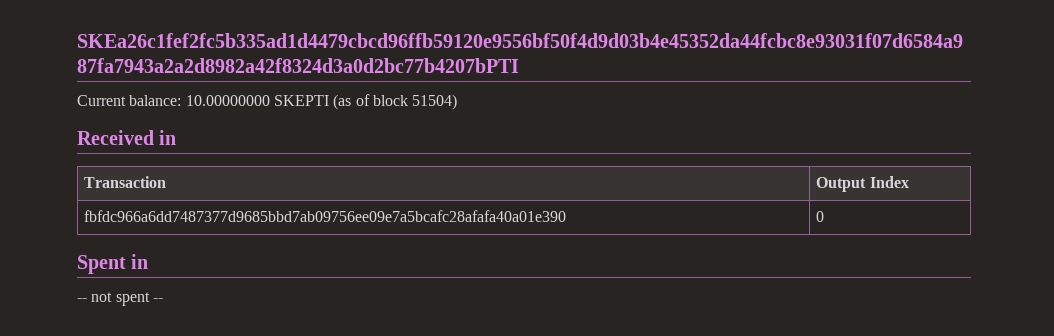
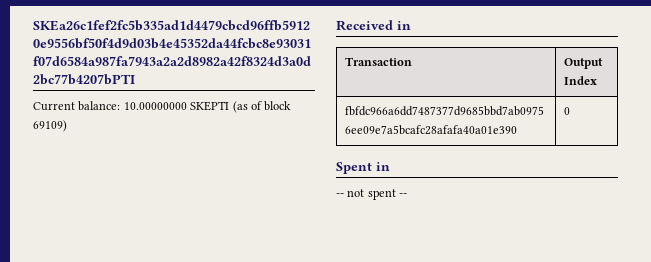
- Current balance: 10.00000000 SKEPTI (as of block 51504)
+ Current balance: 10.00000000 SKEPTI (as of block 69109)

